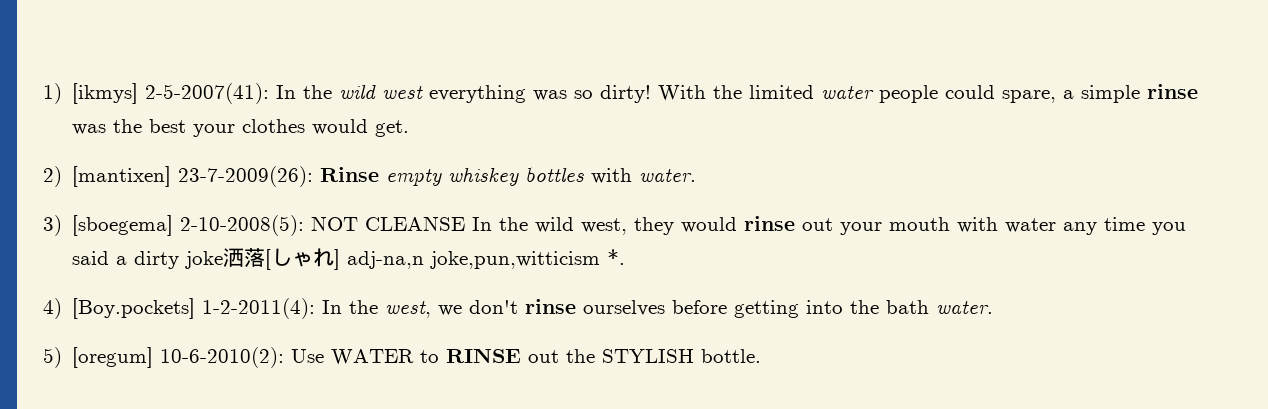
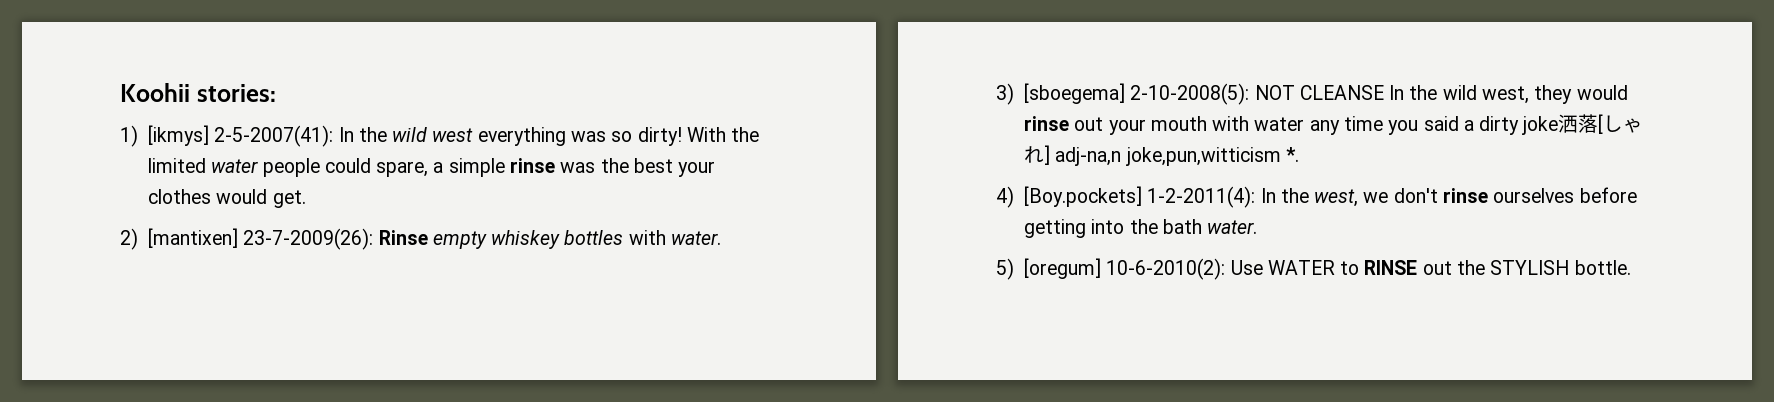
+ Koohii stories:

